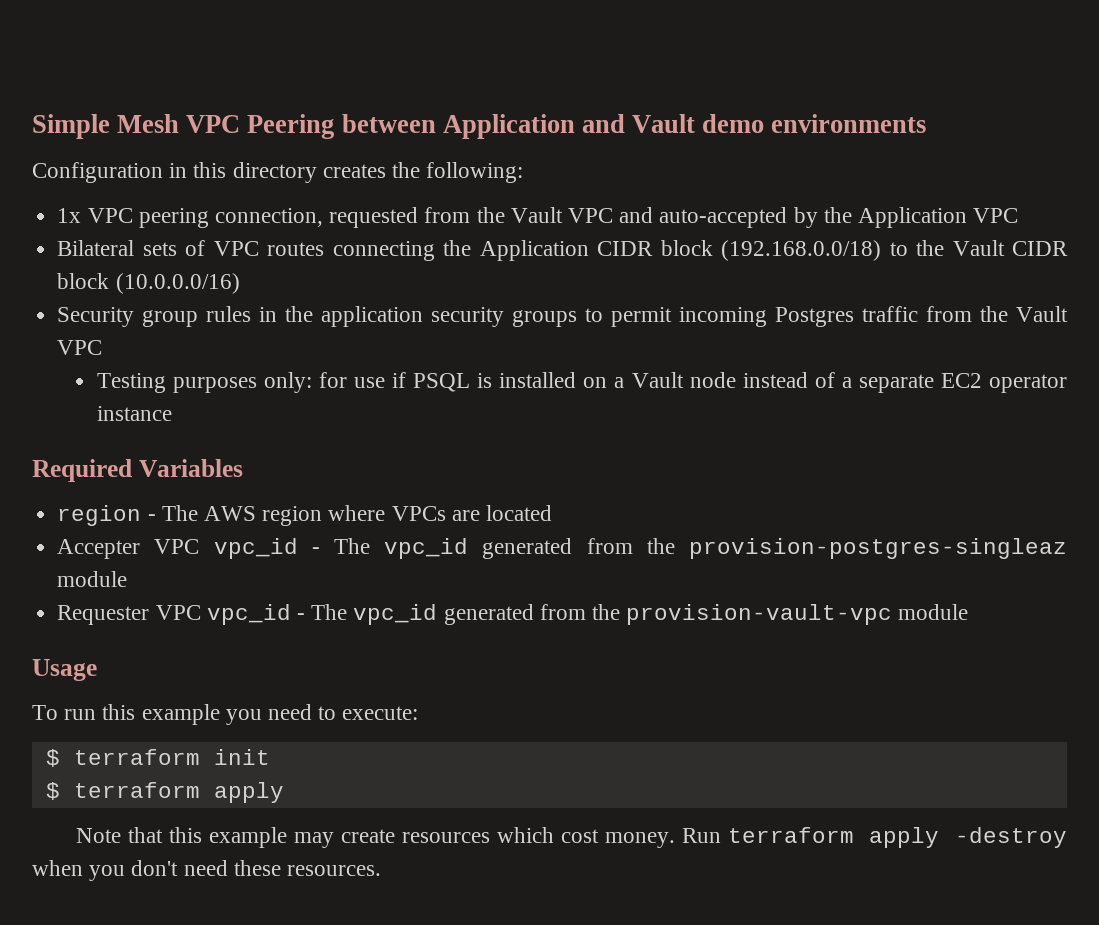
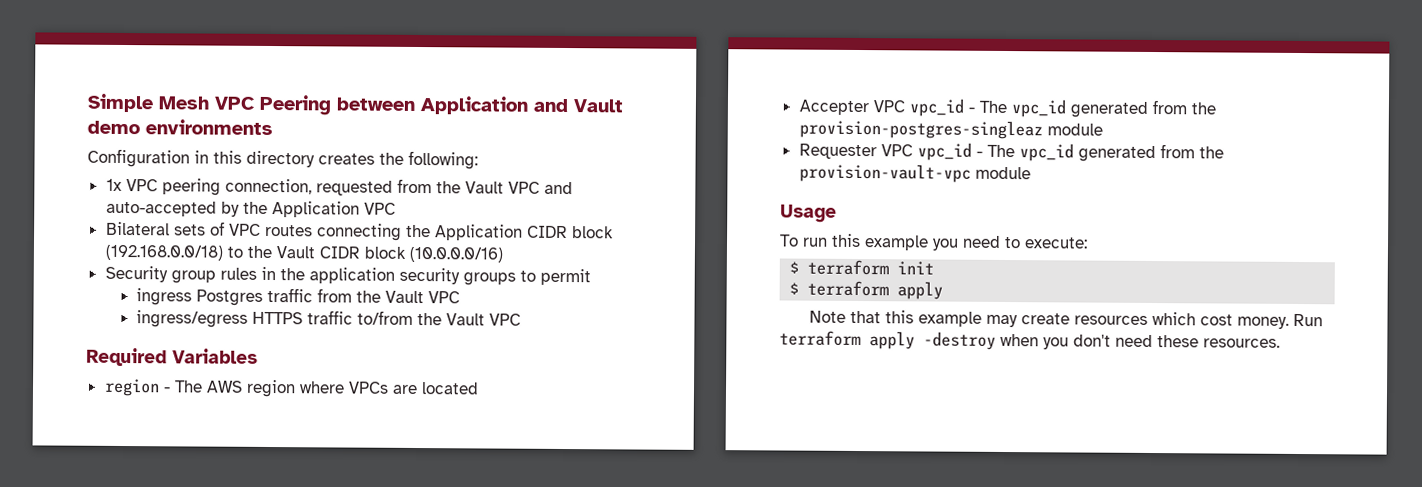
- Security group rules in the application security groups to permit incoming Postgres traffic from the Vault VPC
+ Security group rules in the application security groups to permit
+ ingress Postgres traffic from the Vault VPC
- Testing purposes only: for use if PSQL is installed on a Vault node instead of a separate EC2 operator instance
+ ingress/egress HTTPS traffic to/from the Vault VPC

